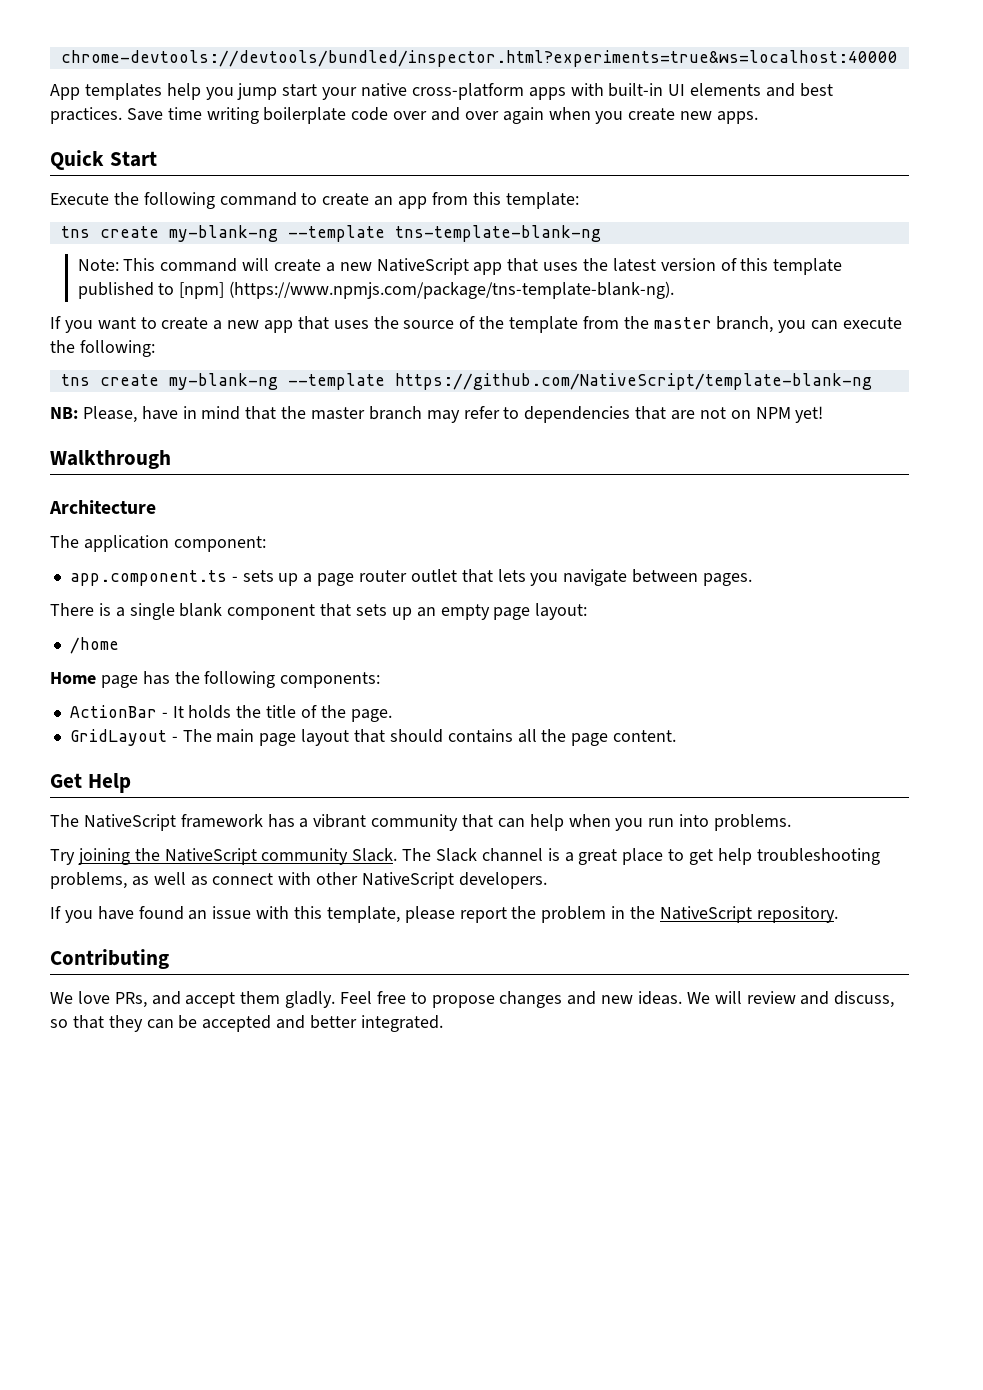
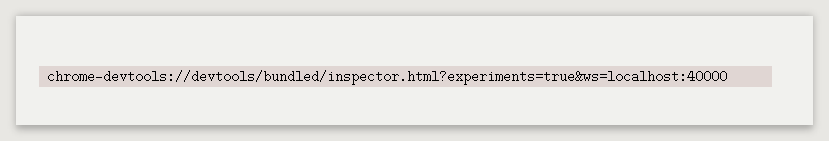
- App templates help you jump start your native cross-platform apps with built-in UI elements and best practices. Save time writing boilerplate code over and over again when you create new apps.
- Quick Start
- Execute the following command to create an app from this template:
- tns create my-blank-ng --template tns-template-blank-ng
- Note: This command will create a new NativeScript app that uses the latest version of this template published to [npm] (https://www.npmjs.com/package/tns-template-blank-ng).
- If you want to create a new app that uses the source of the template from the master branch, you can execute the following:
- tns create my-blank-ng --template https://github.com/NativeScript/template-blank-ng
- NB: Please, have in mind that the master branch may refer to dependencies that are not on NPM yet!
- Walkthrough
- Architecture
- The application component:
- app.component.ts - sets up a page router outlet that lets you navigate between pages.
- There is a single blank component that sets up an empty page layout:
- /home
- Home page has the following components:
- ActionBar - It holds the title of the page.
- GridLayout - The main page layout that should contains all the page content.
- Get Help
- The NativeScript framework has a vibrant community that can help when you run into problems.
- Try joining the NativeScript community Slack. The Slack channel is a great place to get help troubleshooting problems, as well as connect with other NativeScript developers.
- If you have found an issue with this template, please report the problem in the NativeScript repository.
- Contributing
- We love PRs, and accept them gladly. Feel free to propose changes and new ideas. We will review and discuss, so that they can be accepted and better integrated.

